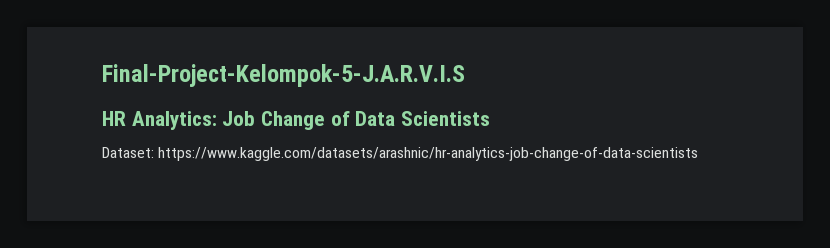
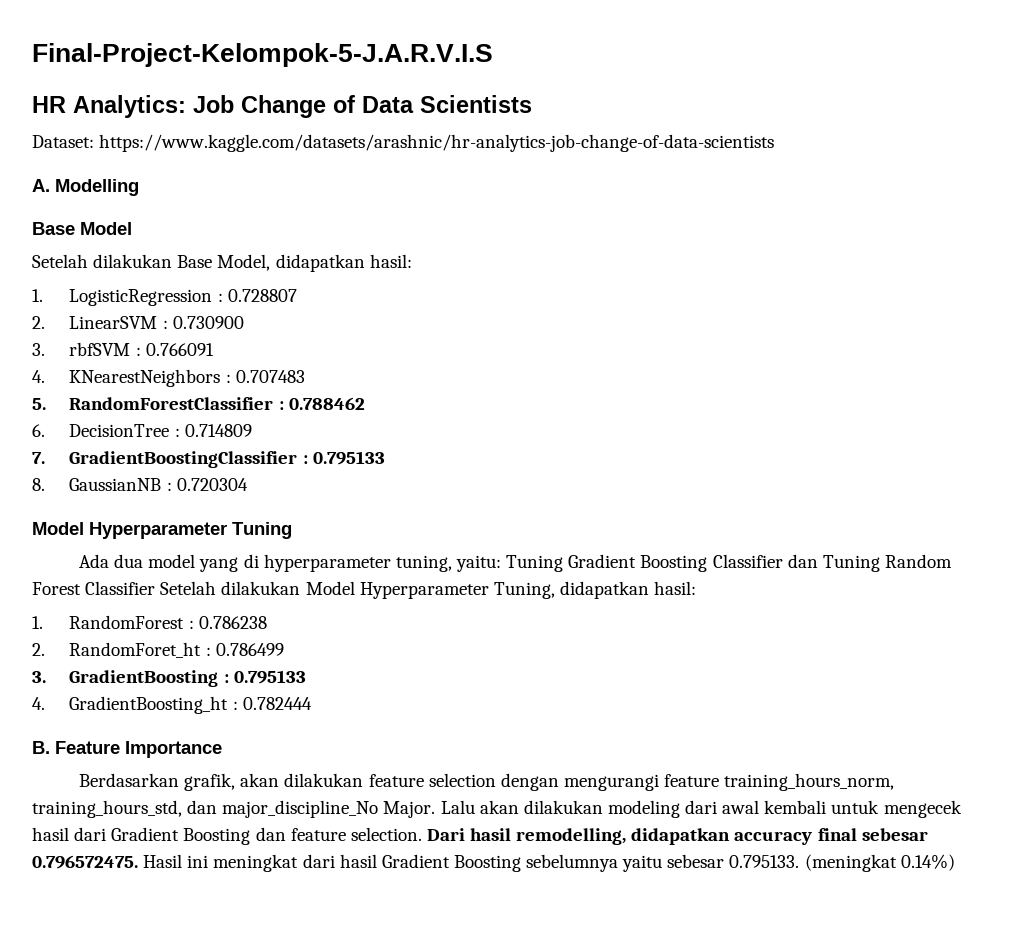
+ A. Modelling
+ Base Model
+ Setelah dilakukan Base Model, didapatkan hasil:
+ 1. LogisticRegression : 0.728807
+ 2. LinearSVM : 0.730900
+ 3. rbfSVM : 0.766091
+ 4. KNearestNeighbors : 0.707483
+ 5. RandomForestClassifier : 0.788462
+ 6. DecisionTree : 0.714809
+ 7. GradientBoostingClassifier : 0.795133
+ 8. GaussianNB : 0.720304
+ Model Hyperparameter Tuning
+ Ada dua model yang di hyperparameter tuning, yaitu: Tuning Gradient Boosting Classifier dan Tuning Random Forest Classifier Setelah dilakukan Model Hyperparameter Tuning, didapatkan hasil:
+ 1. RandomForest : 0.786238
+ 2. RandomForet_ht : 0.786499
+ 3. GradientBoosting : 0.795133
+ 4. GradientBoosting_ht : 0.782444
+ B. Feature Importance
+ Berdasarkan grafik, akan dilakukan feature selection dengan mengurangi feature training_hours_norm, training_hours_std, dan major_discipline_No Major. Lalu akan dilakukan modeling dari awal kembali untuk mengecek hasil dari Gradient Boosting dan feature selection. Dari hasil remodelling, didapatkan accuracy final sebesar 0.796572475. Hasil ini meningkat dari hasil Gradient Boosting sebelumnya yaitu sebesar 0.795133. (meningkat 0.14%)

